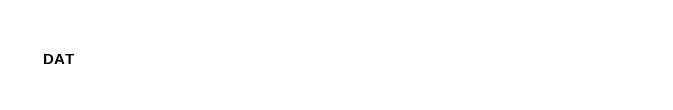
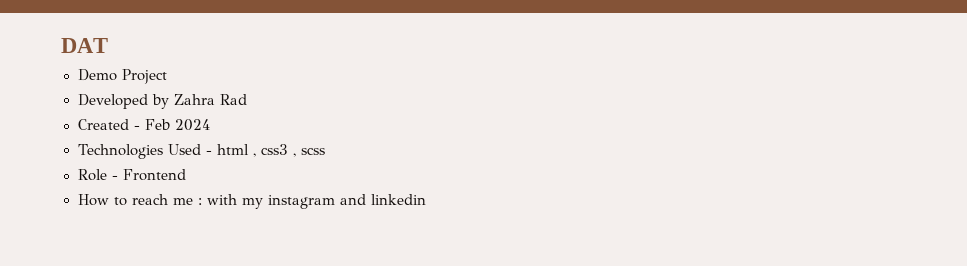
+ Demo Project
+ Developed by Zahra Rad
+ Created - Feb 2024
+ Technologies Used - html , css3 , scss
+ Role - Frontend
+ How to reach me : with my instagram and linkedin

